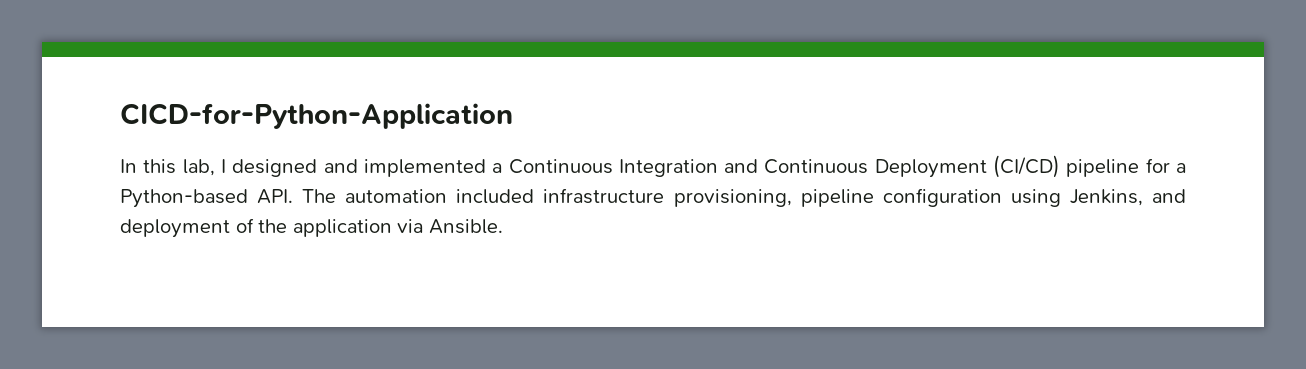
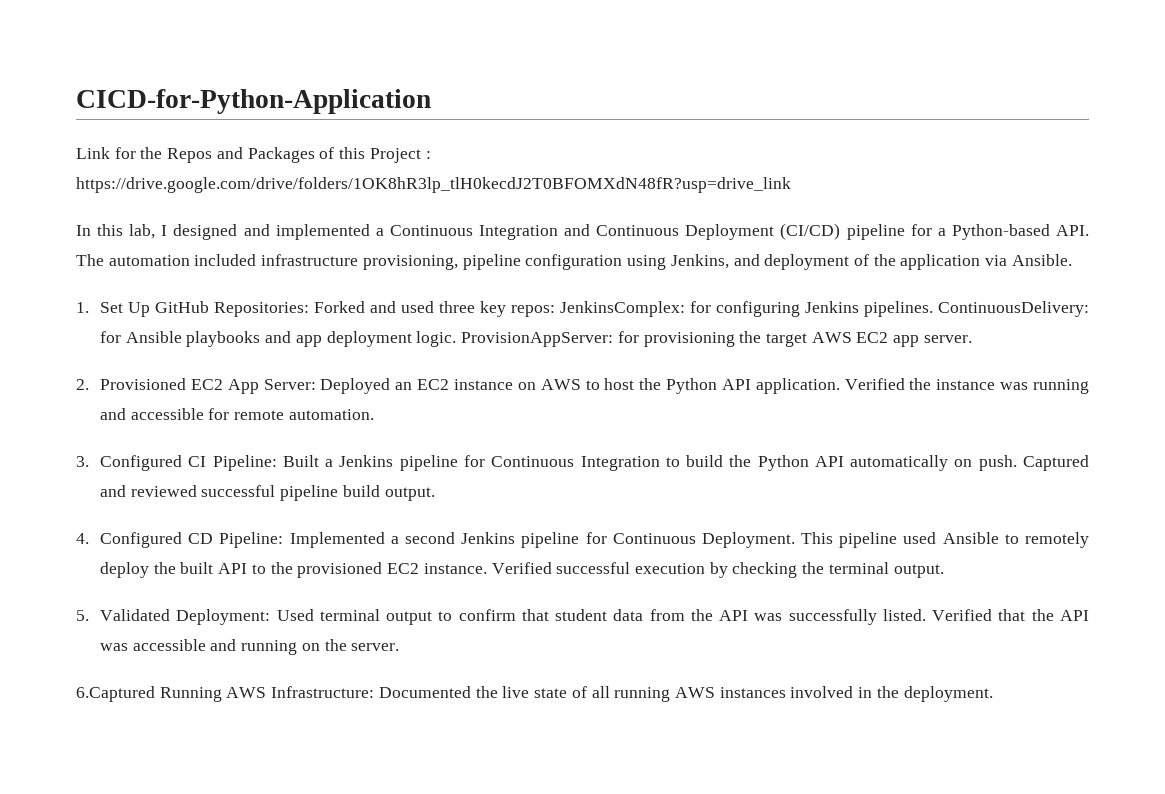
+ Link for the Repos and Packages of this Project : https://drive.google.com/drive/folders/1OK8hR3lp_tlH0kecdJ2T0BFOMXdN48fR?usp=drive_link
+ 1. Set Up GitHub Repositories: Forked and used three key repos: JenkinsComplex: for configuring Jenkins pipelines. ContinuousDelivery: for Ansible playbooks and app deployment logic. ProvisionAppServer: for provisioning the target AWS EC2 app server.
+ 2. Provisioned EC2 App Server: Deployed an EC2 instance on AWS to host the Python API application. Verified the instance was running and accessible for remote automation.
+ 3. Configured CI Pipeline: Built a Jenkins pipeline for Continuous Integration to build the Python API automatically on push. Captured and reviewed successful pipeline build output.
+ 4. Configured CD Pipeline: Implemented a second Jenkins pipeline for Continuous Deployment. This pipeline used Ansible to remotely deploy the built API to the provisioned EC2 instance. Verified successful execution by checking the terminal output.
+ 5. Validated Deployment: Used terminal output to confirm that student data from the API was successfully listed. Verified that the API was accessible and running on the server.
+ 6.Captured Running AWS Infrastructure: Documented the live state of all running AWS instances involved in the deployment.

